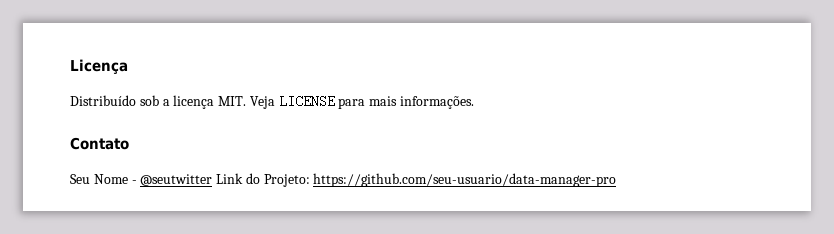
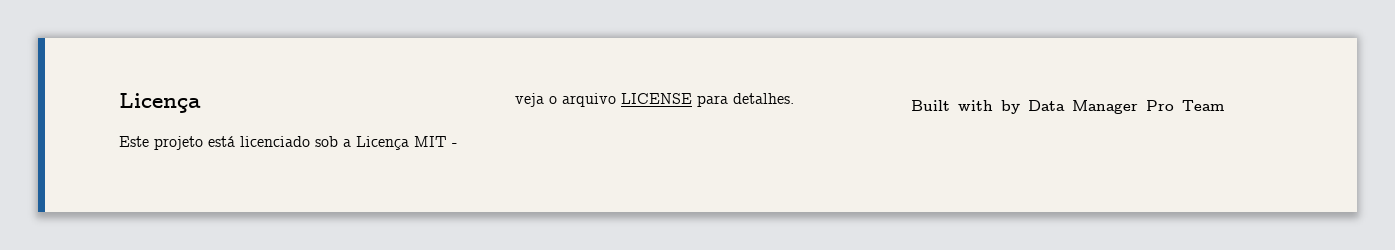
- Distribuído sob a licença MIT. Veja LICENSE para mais informações.
- Contato
- Seu Nome - @seutwitter Link do Projeto: https://github.com/seu-usuario/data-manager-pro
+ Este projeto está licenciado sob a Licença MIT - veja o arquivo LICENSE para detalhes.
+ Built with by Data Manager Pro Team

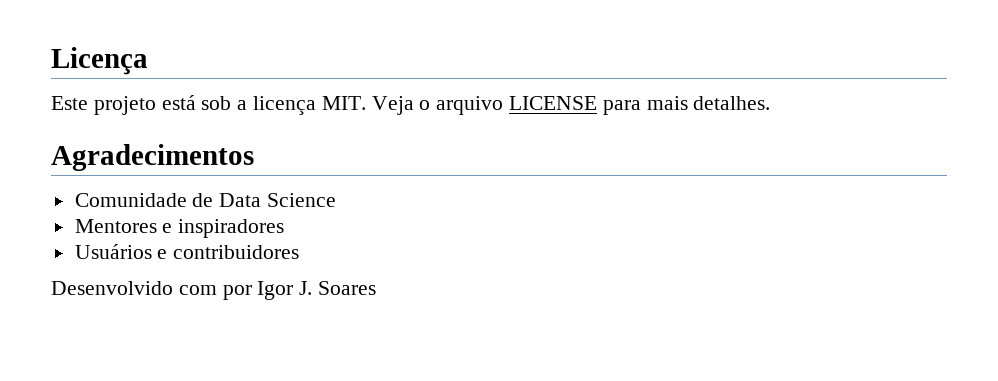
- Este projeto está licenciado sob a Licença MIT - veja o arquivo LICENSE para detalhes.
+ Este projeto está sob a licença MIT. Veja o arquivo LICENSE para mais detalhes.
- Built with by Data Manager Pro Team
+ Agradecimentos
+ Comunidade de Data Science
+ Mentores e inspiradores
+ Usuários e contribuidores
+ Desenvolvido com por Igor J. Soares

